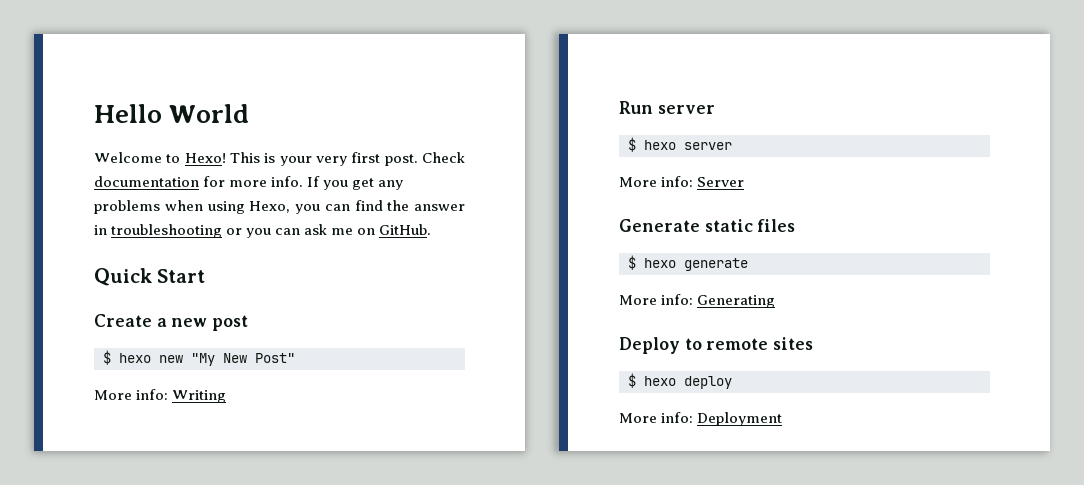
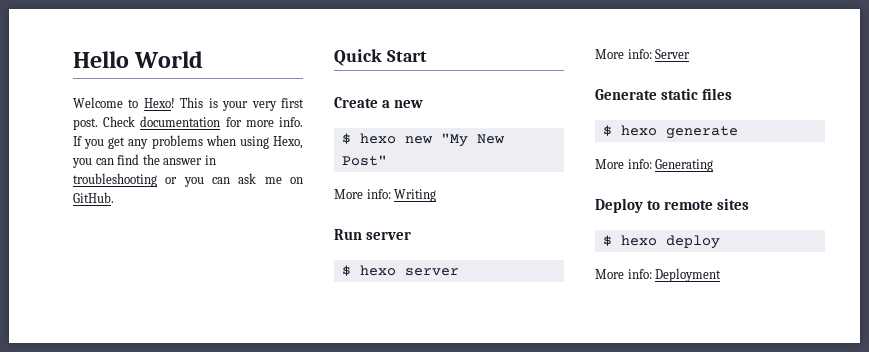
- Create a new post
+ Create a new

